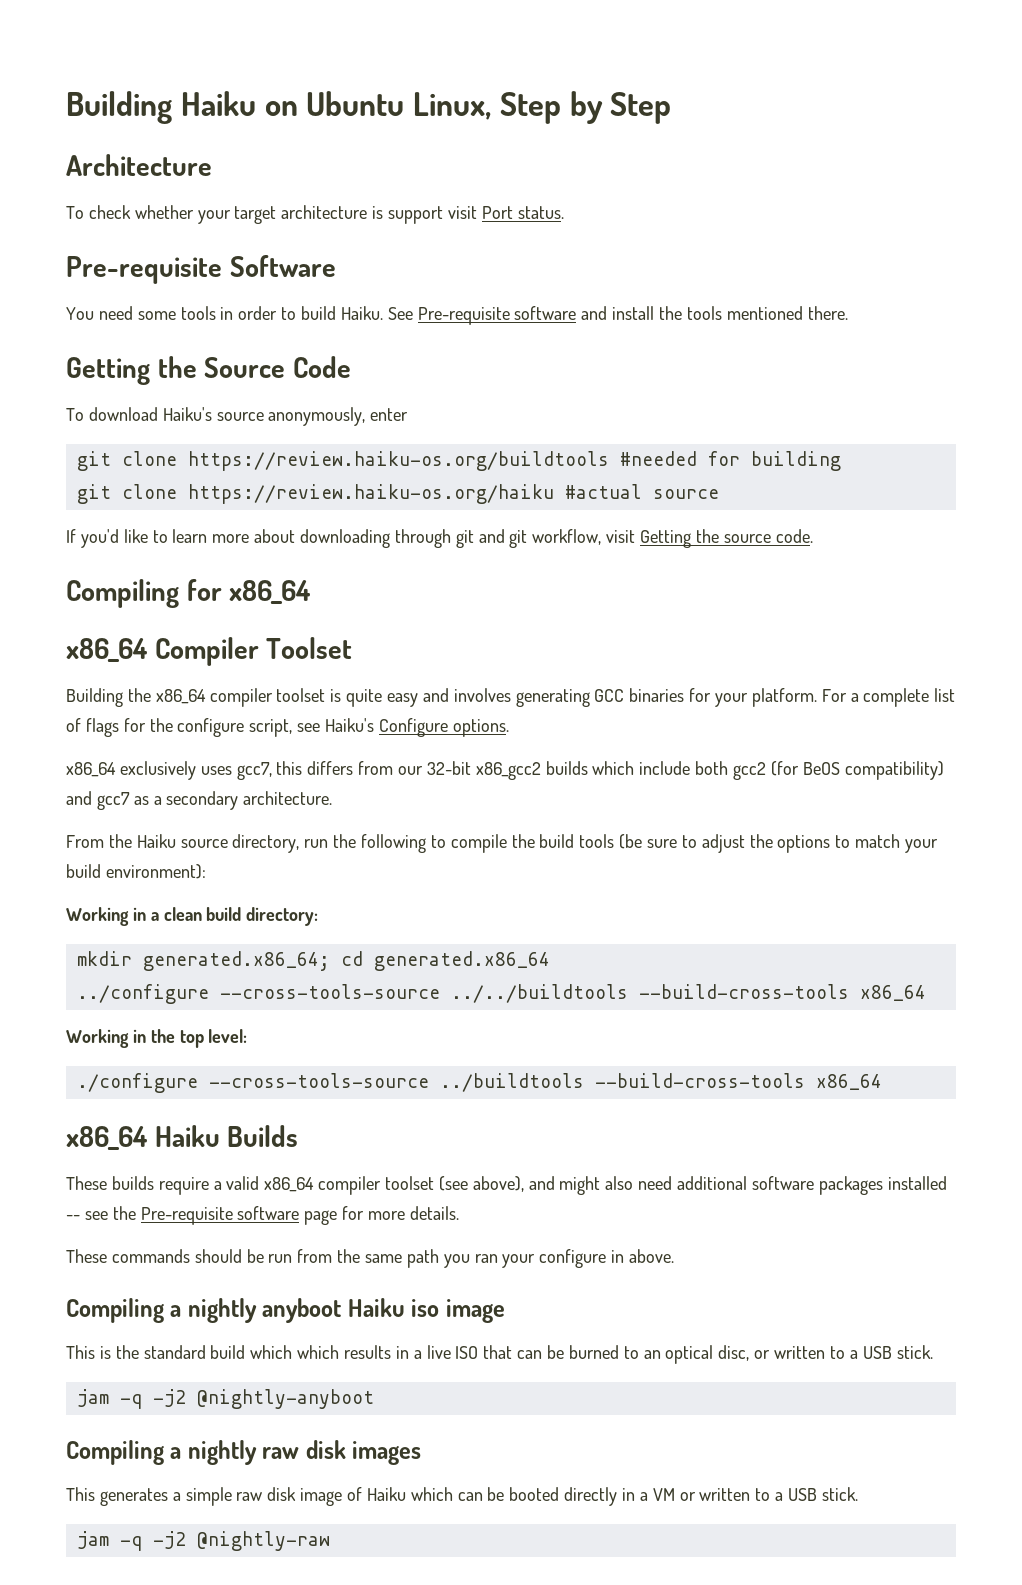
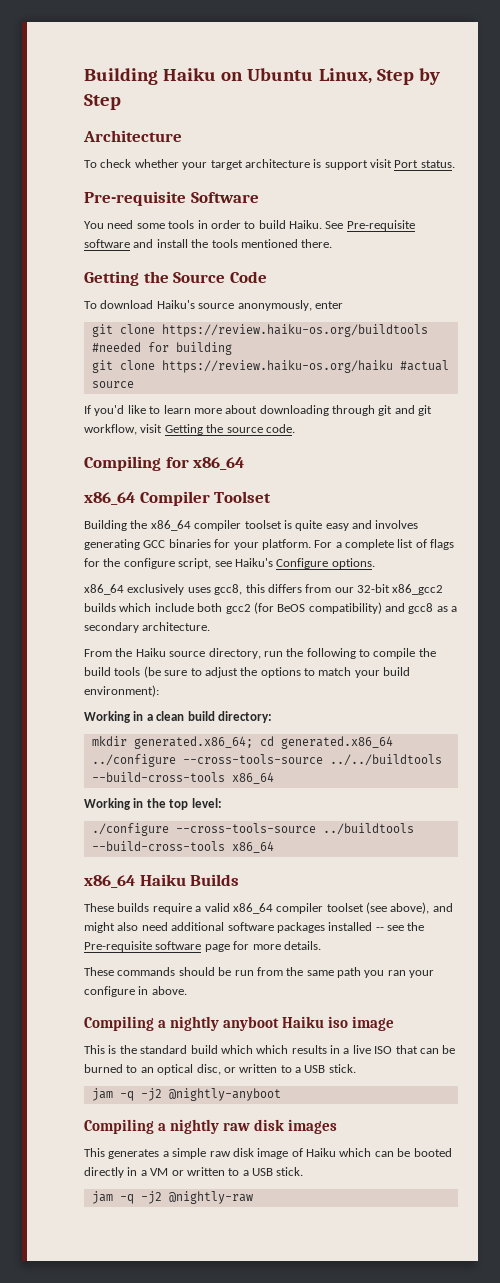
- x86_64 exclusively uses gcc7, this differs from our 32-bit x86_gcc2 builds which include both gcc2 (for BeOS compatibility) and gcc7 as a secondary architecture.
+ x86_64 exclusively uses gcc8, this differs from our 32-bit x86_gcc2 builds which include both gcc2 (for BeOS compatibility) and gcc8 as a secondary architecture.

